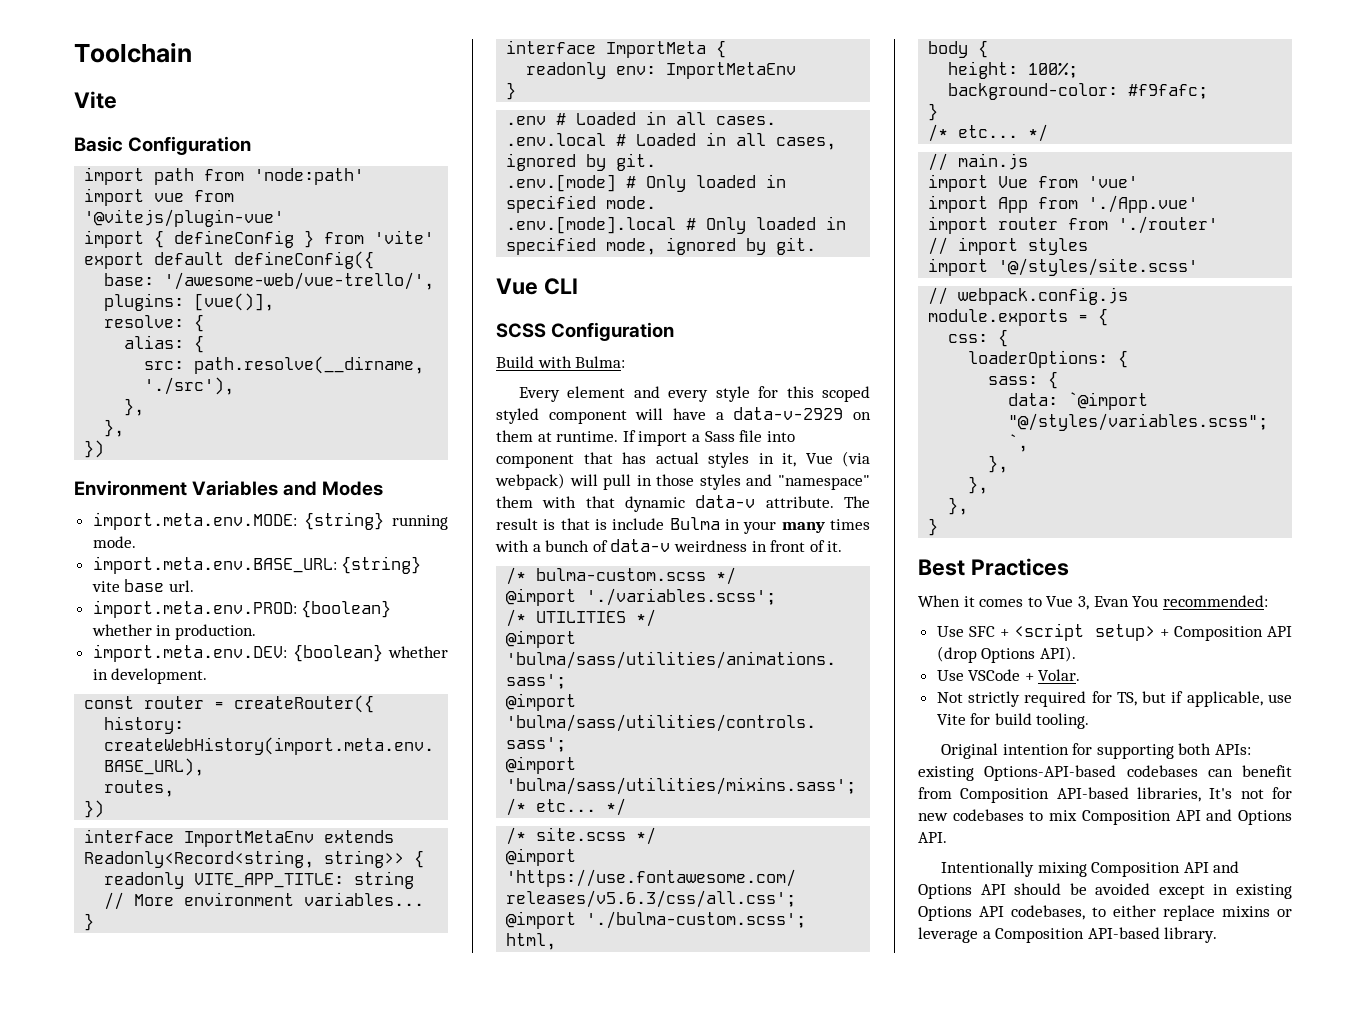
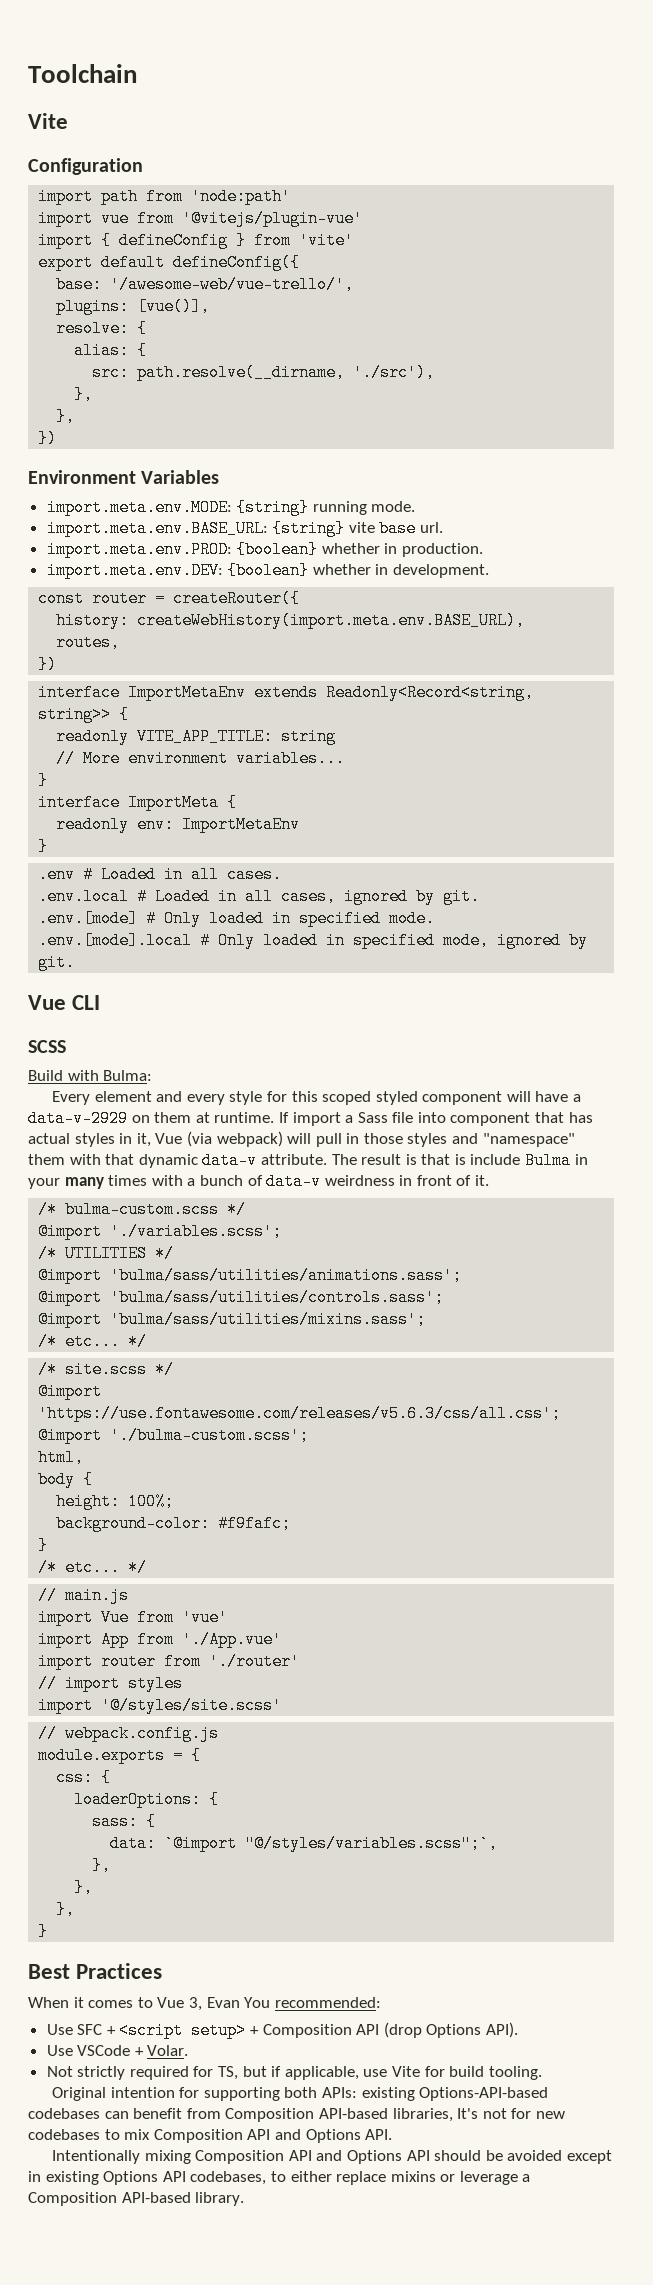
- Basic Configuration
+ Configuration
- Environment Variables and Modes
+ Environment Variables
- SCSS Configuration
+ SCSS

